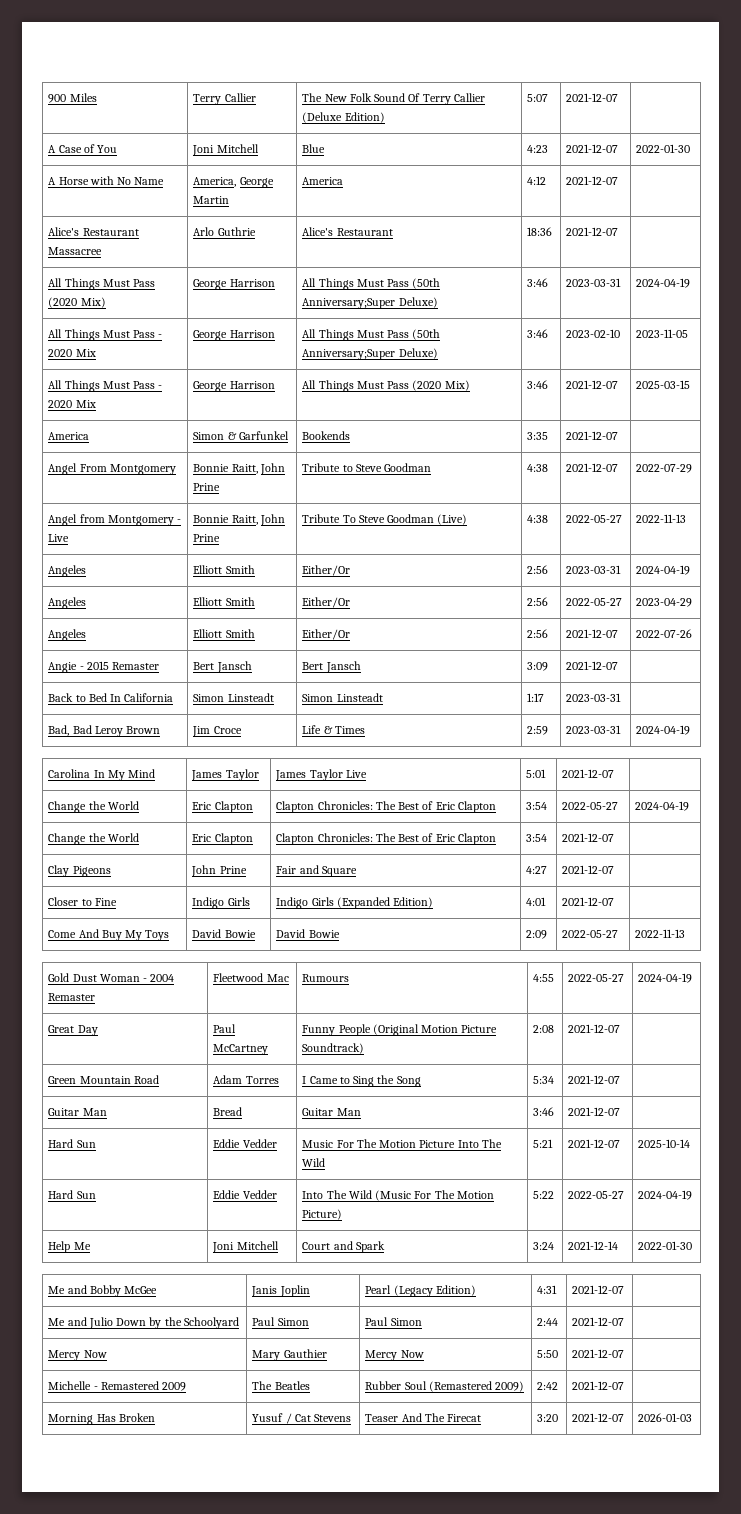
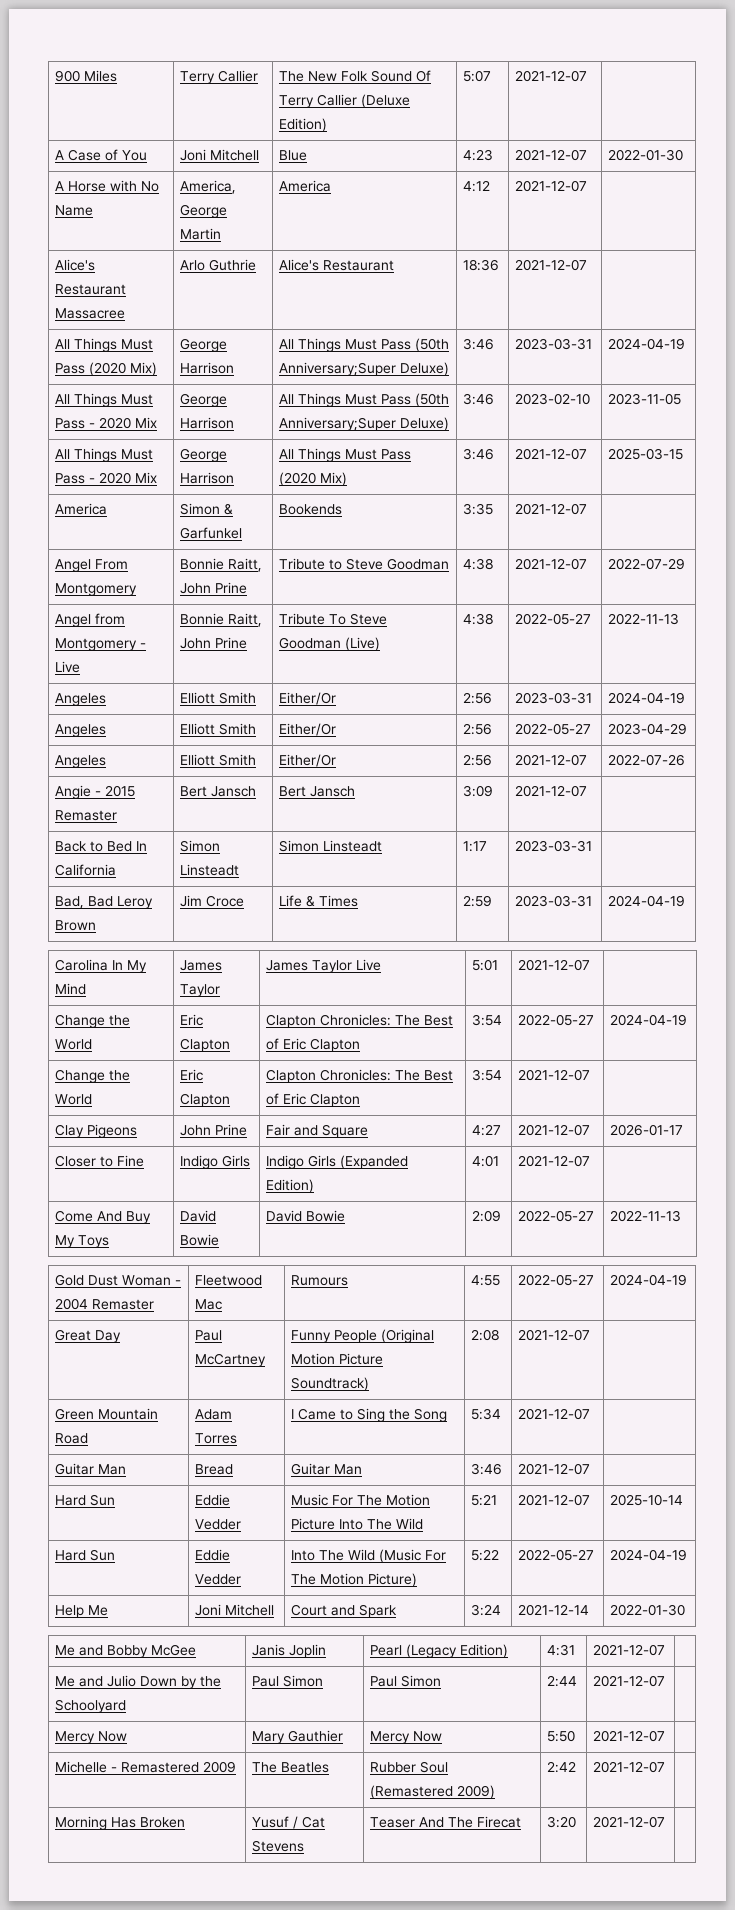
- Clay Pigeons | John Prine | Fair and Square | 4:27 | 2021-12-07 |
+ Clay Pigeons | John Prine | Fair and Square | 4:27 | 2021-12-07 | 2026-01-17
- Morning Has Broken | Yusuf / Cat Stevens | Teaser And The Firecat | 3:20 | 2021-12-07 | 2026-01-03
+ Morning Has Broken | Yusuf / Cat Stevens | Teaser And The Firecat | 3:20 | 2021-12-07 |

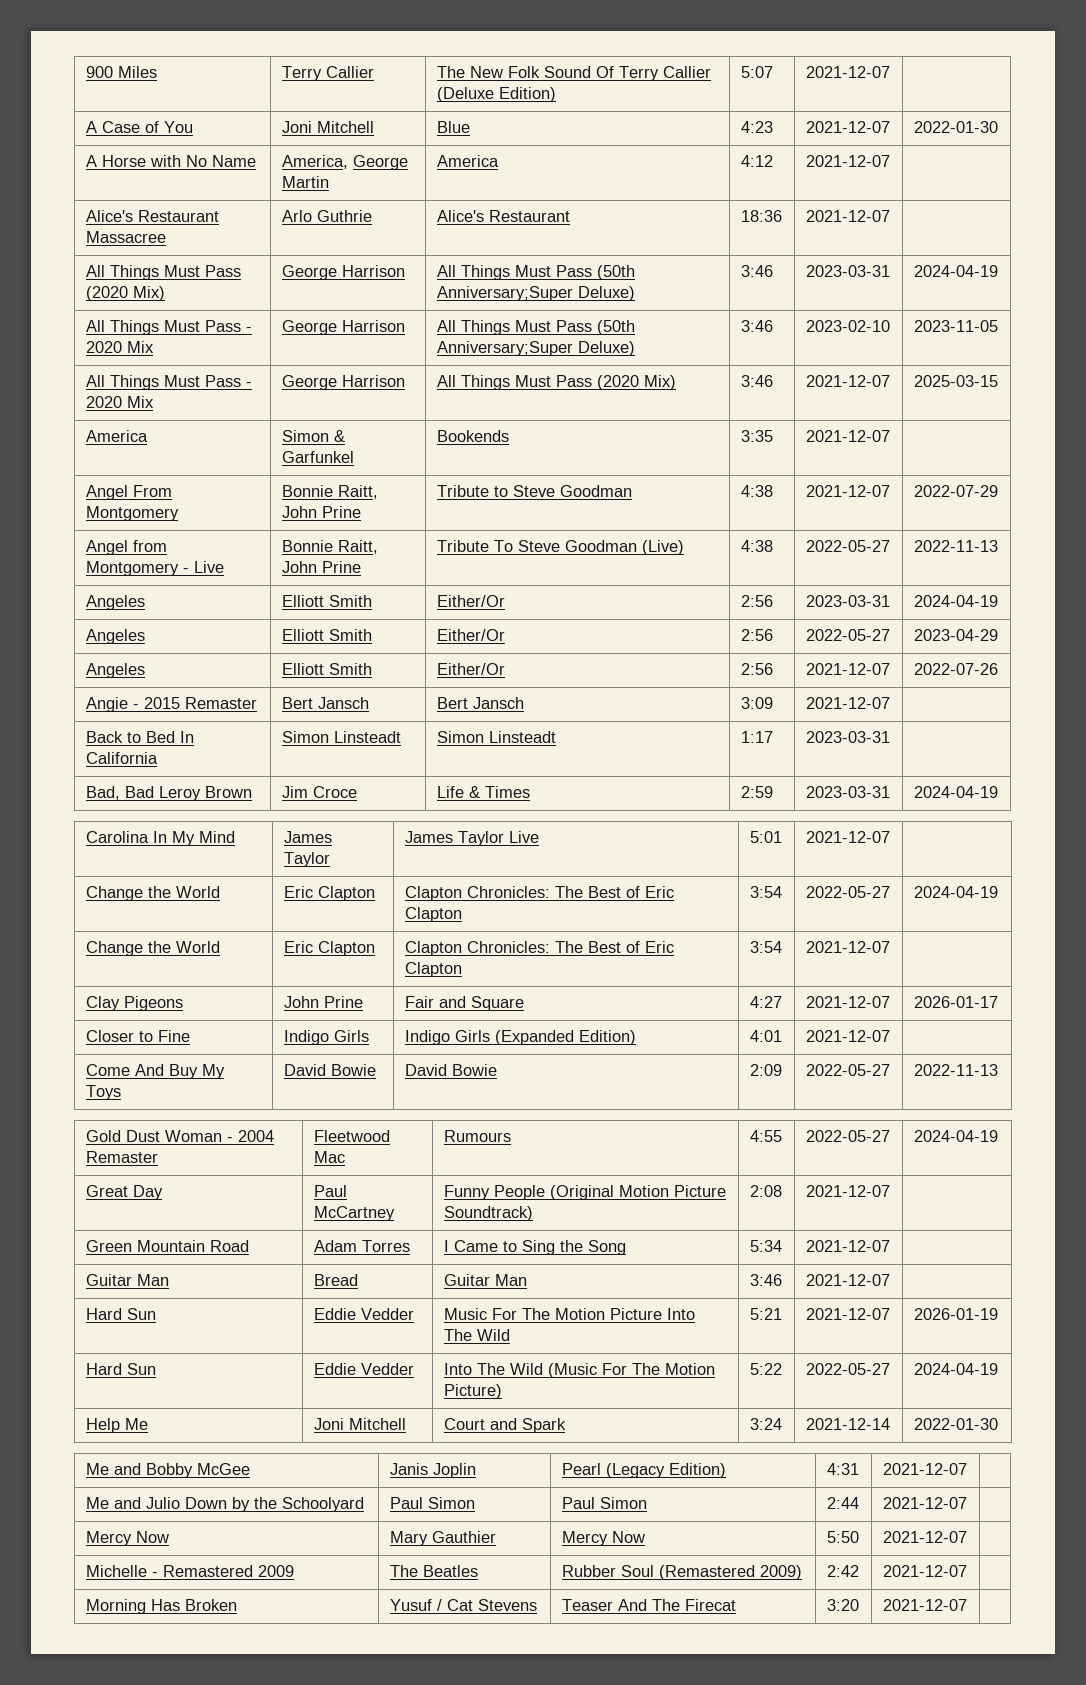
- Hard Sun | Eddie Vedder | Music For The Motion Picture Into The Wild | 5:21 | 2021-12-07 | 2025-10-14
+ Hard Sun | Eddie Vedder | Music For The Motion Picture Into The Wild | 5:21 | 2021-12-07 | 2026-01-19

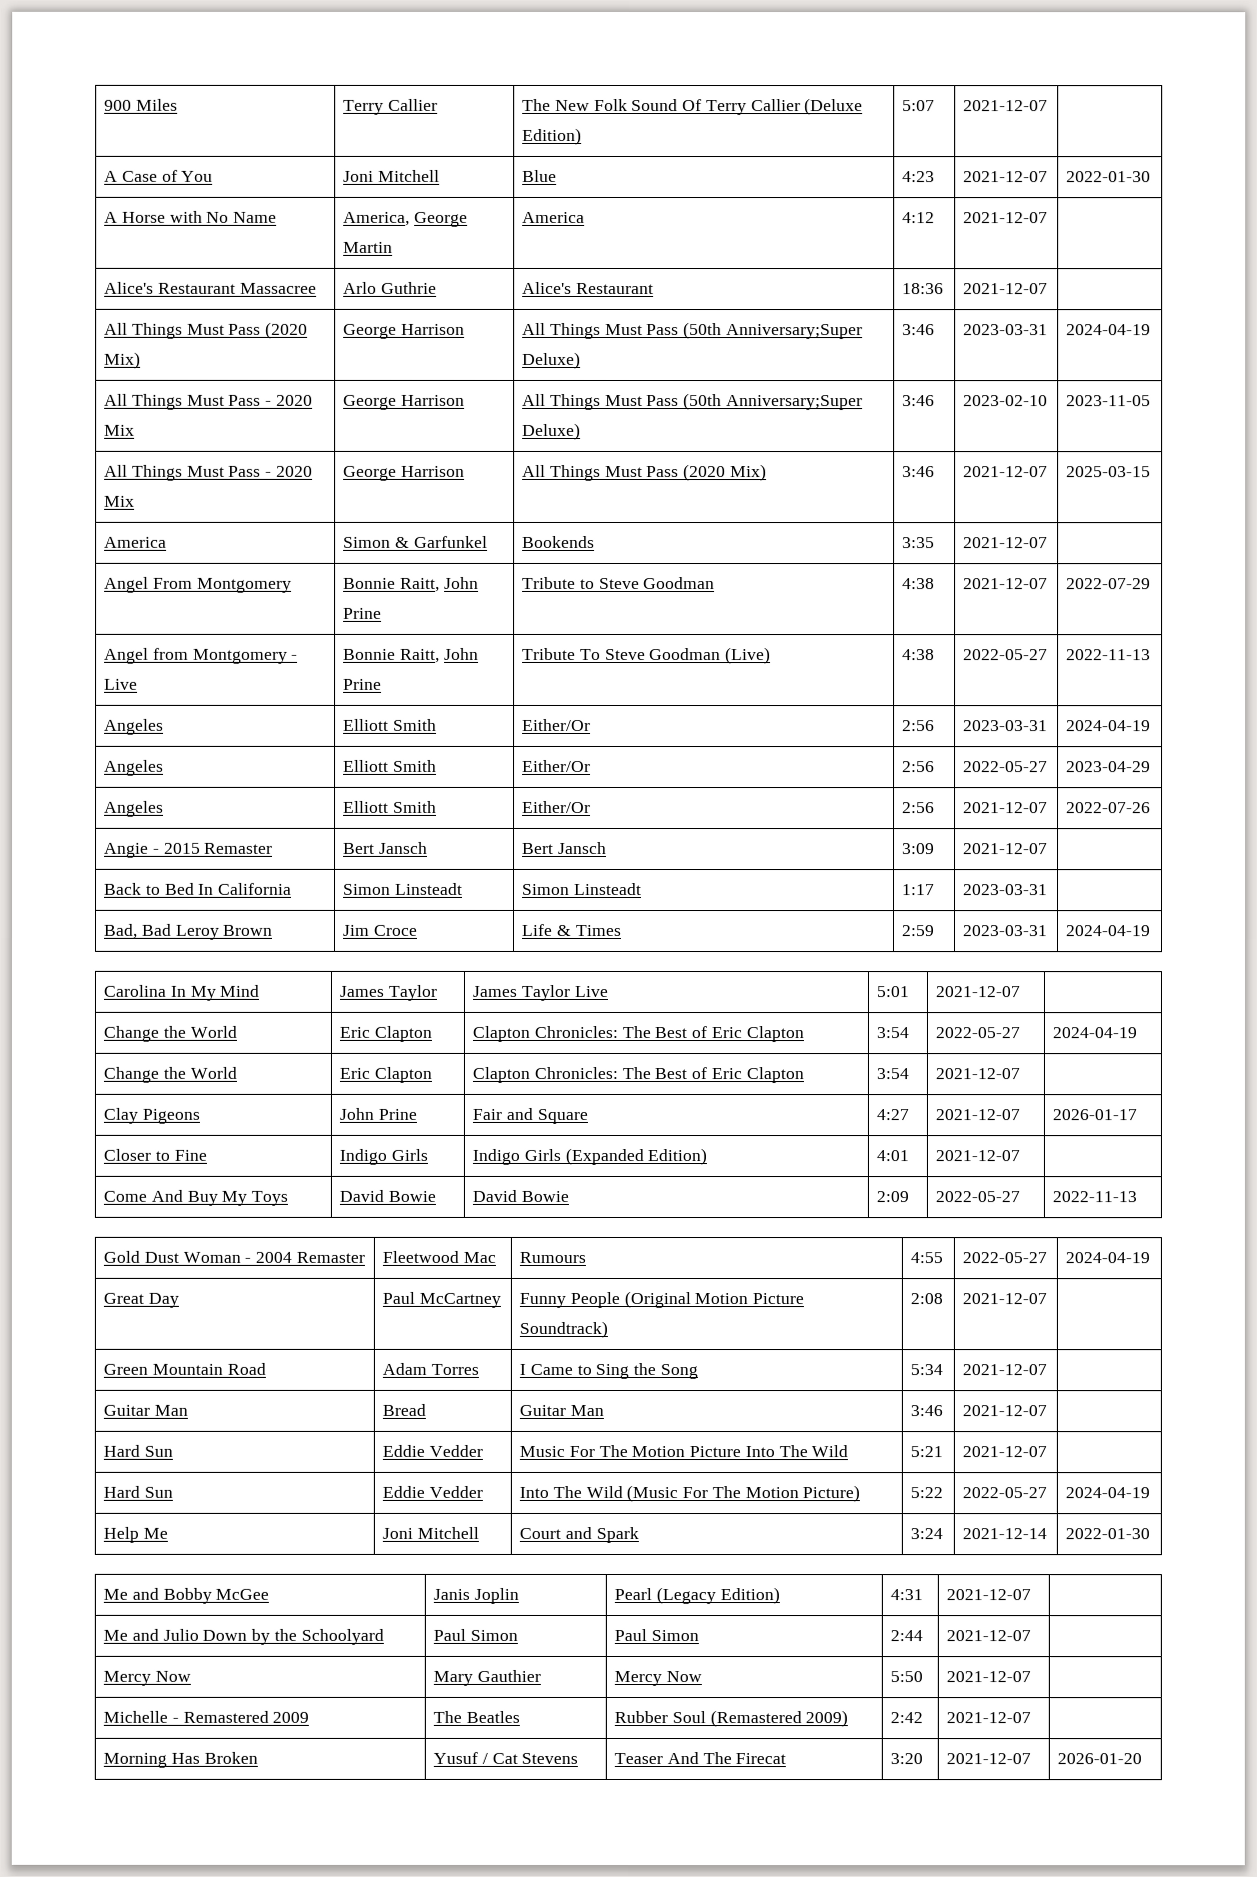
- Hard Sun | Eddie Vedder | Music For The Motion Picture Into The Wild | 5:21 | 2021-12-07 | 2026-01-19
+ Hard Sun | Eddie Vedder | Music For The Motion Picture Into The Wild | 5:21 | 2021-12-07 |
- Morning Has Broken | Yusuf / Cat Stevens | Teaser And The Firecat | 3:20 | 2021-12-07 |
+ Morning Has Broken | Yusuf / Cat Stevens | Teaser And The Firecat | 3:20 | 2021-12-07 | 2026-01-20

